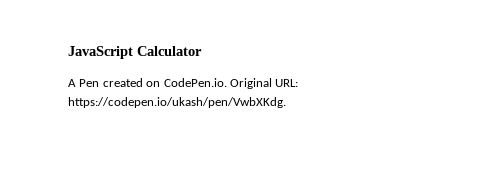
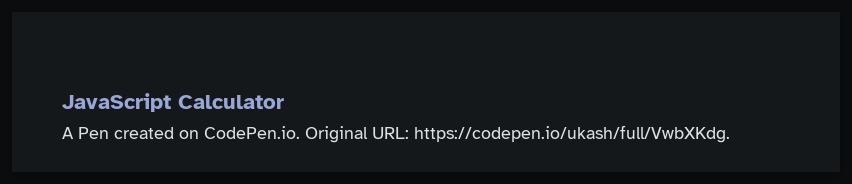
- A Pen created on CodePen.io. Original URL: https://codepen.io/ukash/pen/VwbXKdg.
+ A Pen created on CodePen.io. Original URL: https://codepen.io/ukash/full/VwbXKdg.

